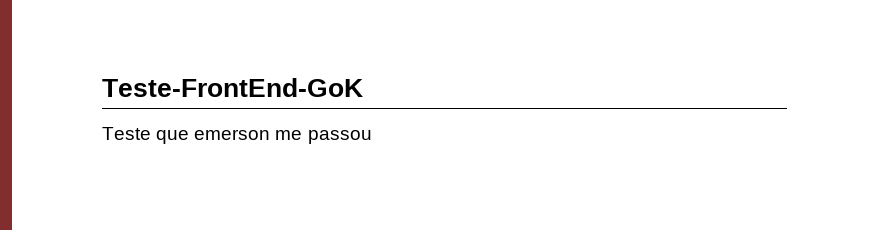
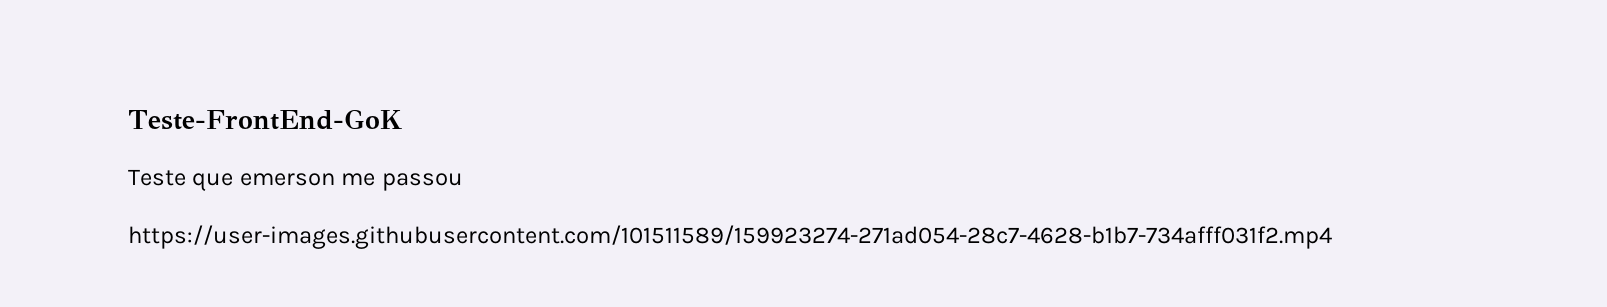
+ https://user-images.githubusercontent.com/101511589/159923274-271ad054-28c7-4628-b1b7-734afff031f2.mp4

